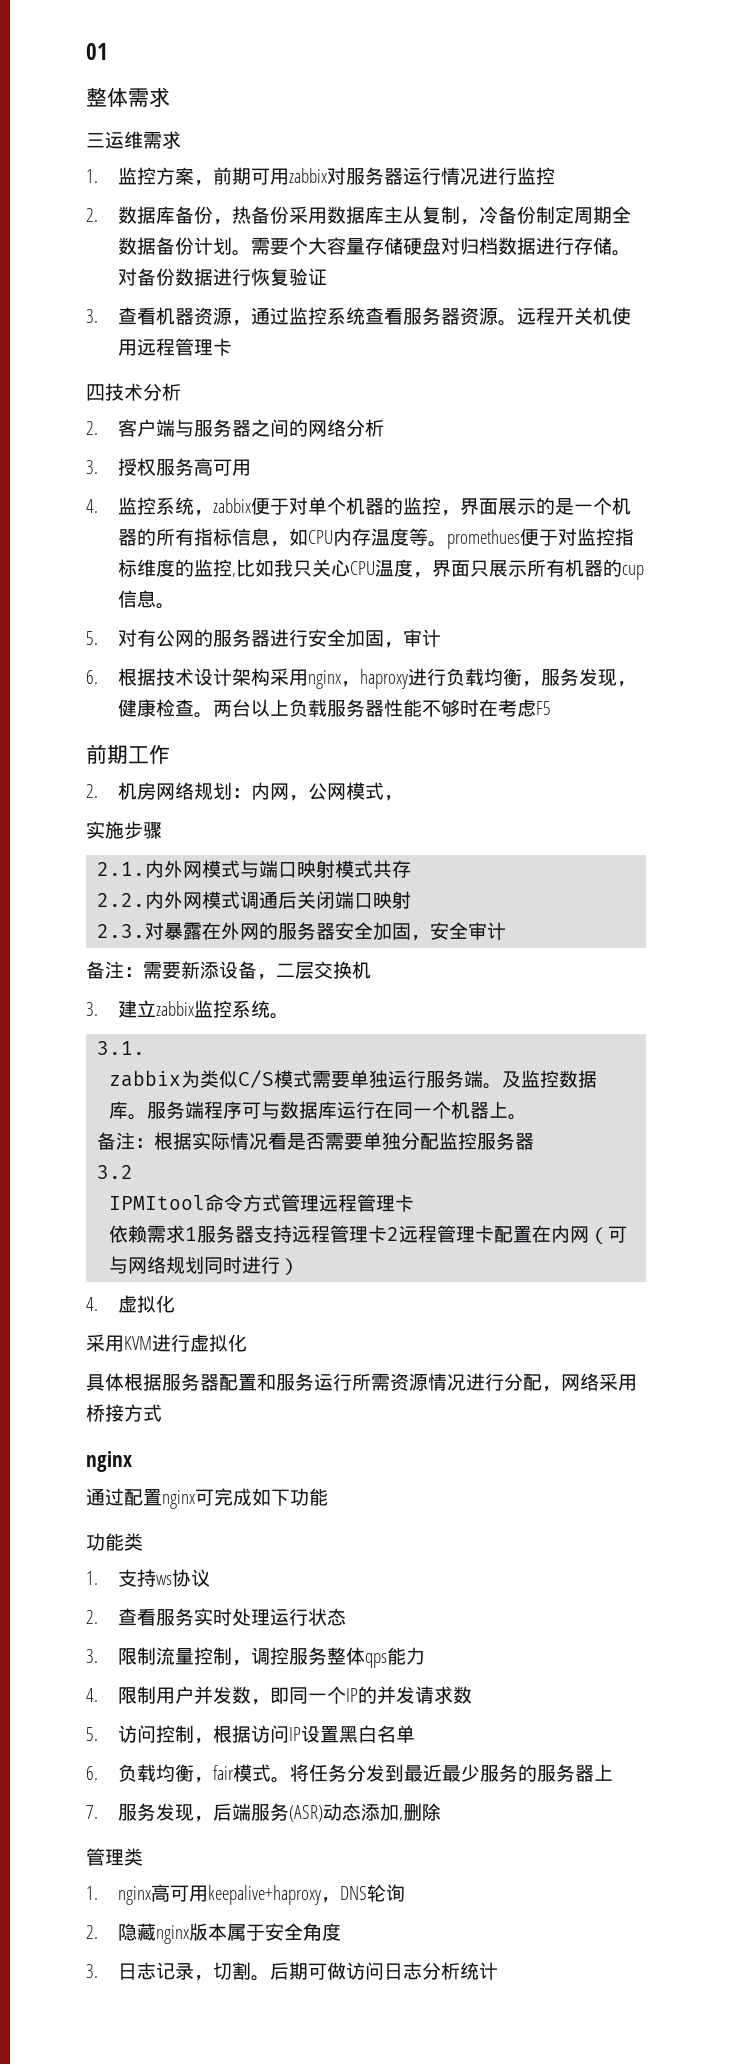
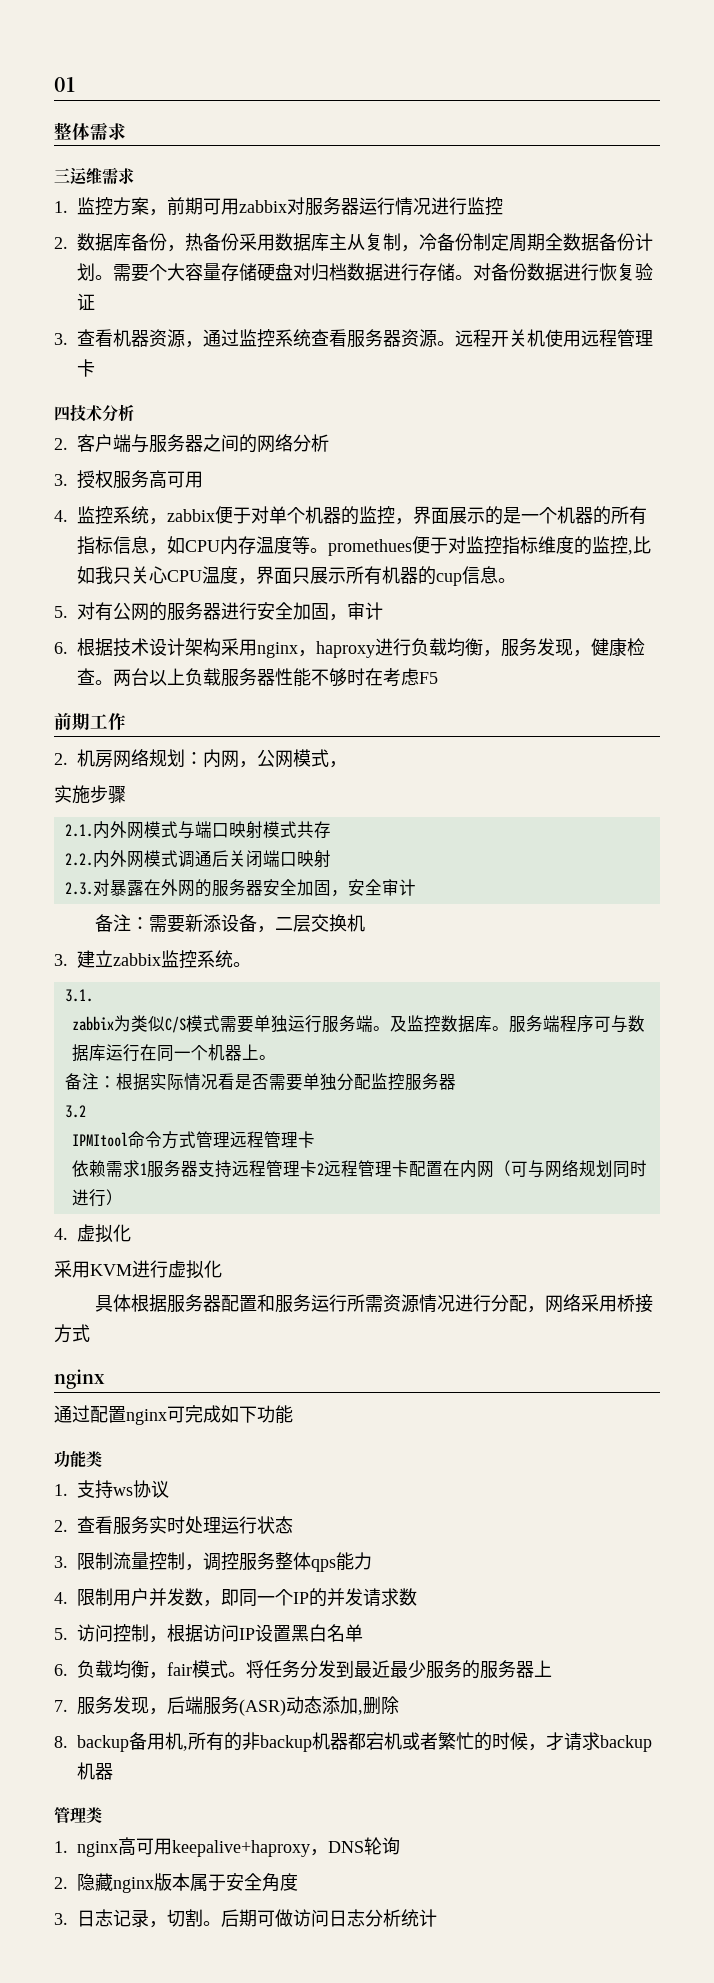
+ 8. backup备用机,所有的非backup机器都宕机或者繁忙的时候，才请求backup机器

